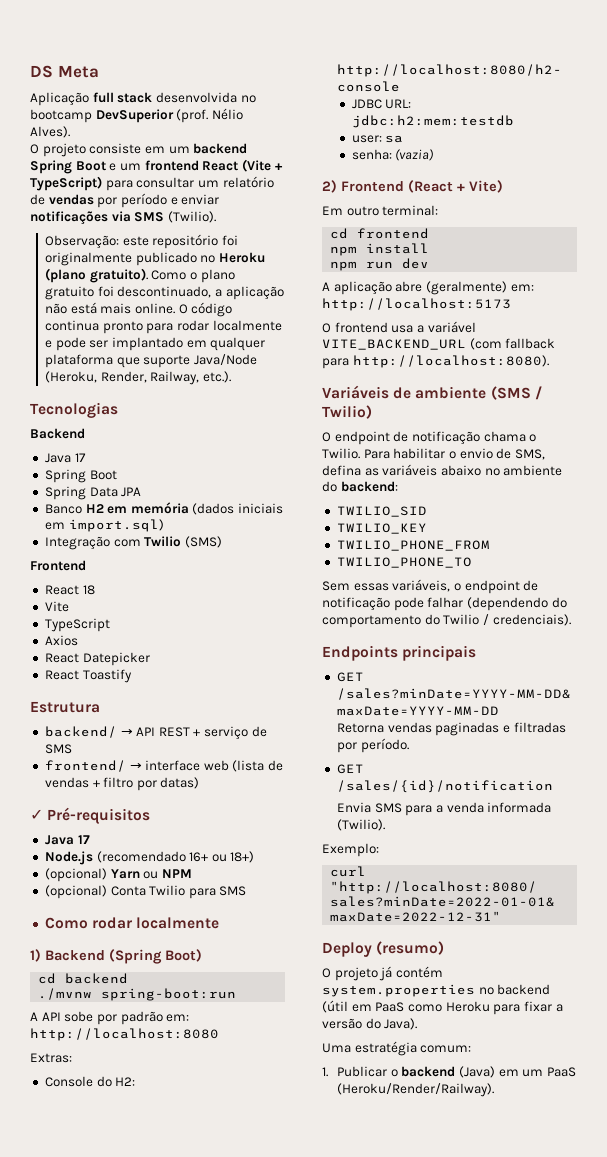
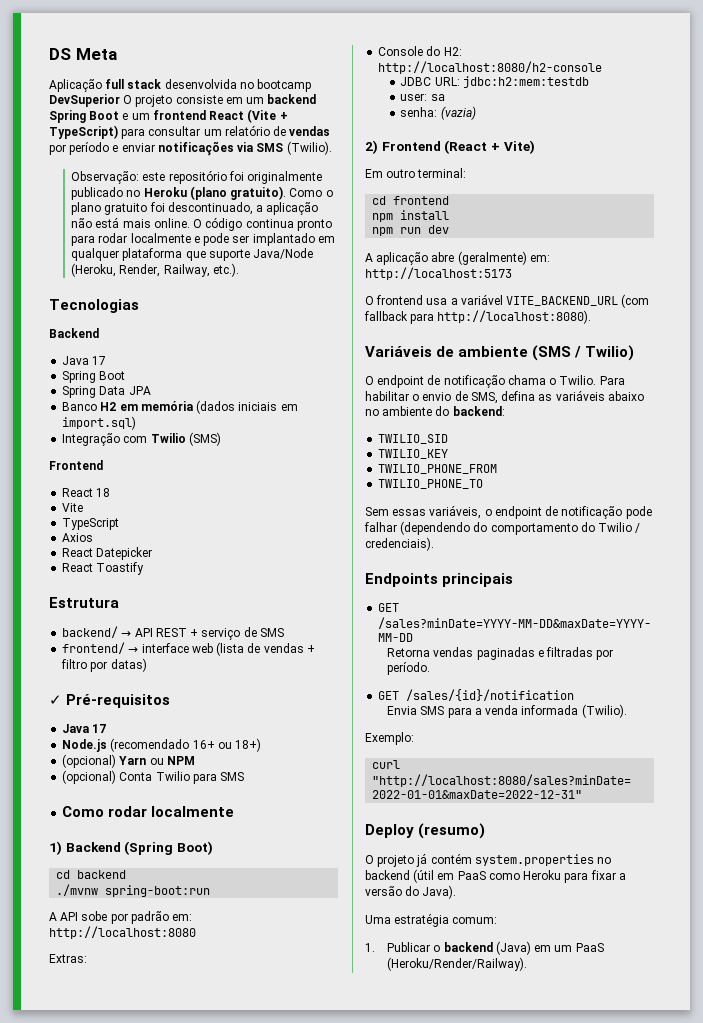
- Aplicação full stack desenvolvida no bootcamp DevSuperior (prof. Nélio Alves).
- O projeto consiste em um backend Spring Boot e um frontend React (Vite + TypeScript) para consultar um relatório de vendas por período e enviar notificações via SMS (Twilio).
+ Aplicação full stack desenvolvida no bootcamp DevSuperior O projeto consiste em um backend Spring Boot e um frontend React (Vite + TypeScript) para consultar um relatório de vendas por período e enviar notificações via SMS (Twilio).

